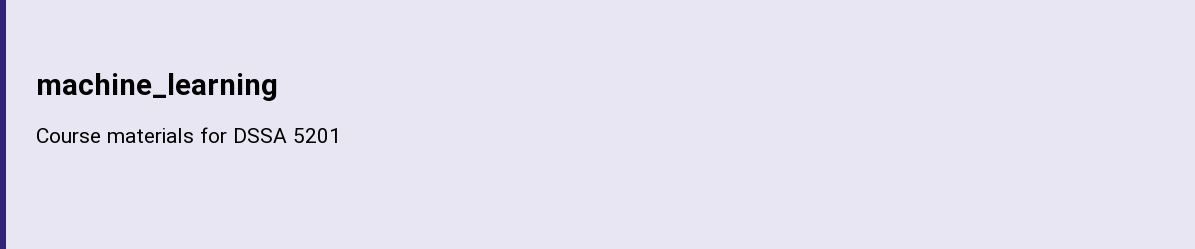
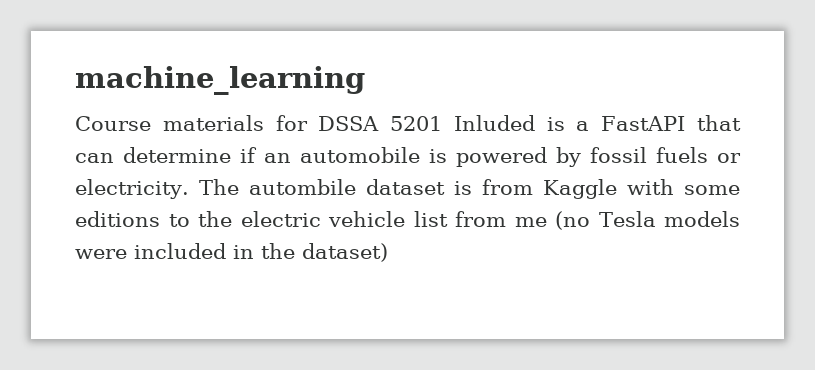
- Course materials for DSSA 5201
+ Course materials for DSSA 5201 Inluded is a FastAPI that can determine if an automobile is powered by fossil fuels or electricity. The autombile dataset is from Kaggle with some editions to the electric vehicle list from me (no Tesla models were included in the dataset)

